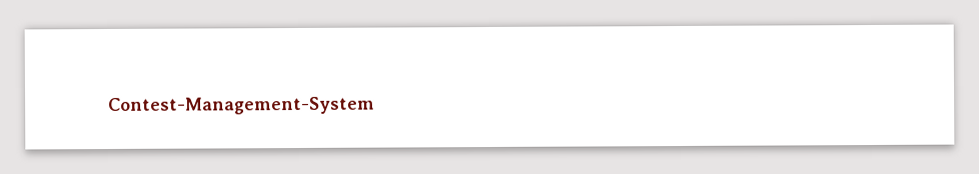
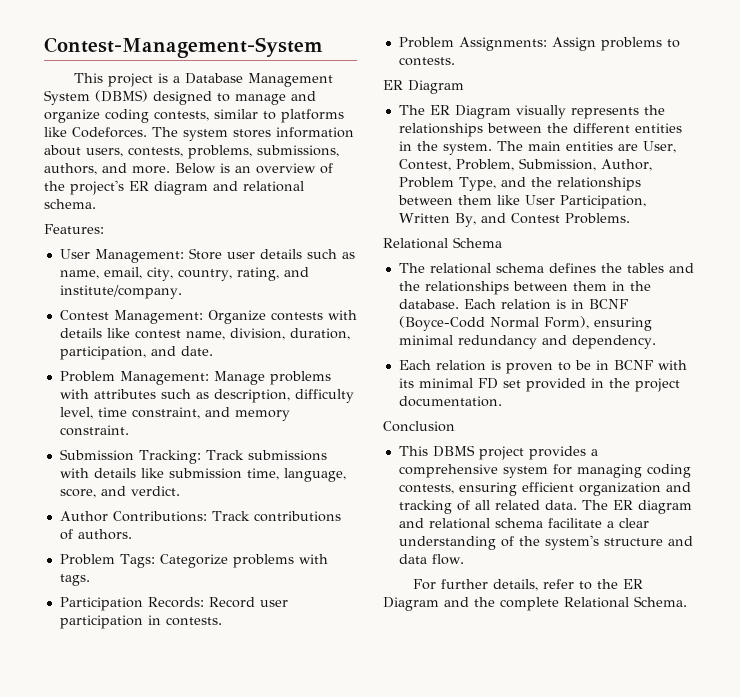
+ This project is a Database Management System (DBMS) designed to manage and organize coding contests, similar to platforms like Codeforces. The system stores information about users, contests, problems, submissions, authors, and more. Below is an overview of the project's ER diagram and relational schema.
+ Features:
+ User Management: Store user details such as name, email, city, country, rating, and institute/company.
+ Contest Management: Organize contests with details like contest name, division, duration, participation, and date.
+ Problem Management: Manage problems with attributes such as description, difficulty level, time constraint, and memory constraint.
+ Submission Tracking: Track submissions with details like submission time, language, score, and verdict.
+ Author Contributions: Track contributions of authors.
+ Problem Tags: Categorize problems with tags.
+ Participation Records: Record user participation in contests.
+ Problem Assignments: Assign problems to contests.
+ ER Diagram
+ The ER Diagram visually represents the relationships between the different entities in the system. The main entities are User, Contest, Problem, Submission, Author, Problem Type, and the relationships between them like User Participation, Written By, and Contest Problems.
+ Relational Schema
+ The relational schema defines the tables and the relationships between them in the database. Each relation is in BCNF (Boyce-Codd Normal Form), ensuring minimal redundancy and dependency.
+ Each relation is proven to be in BCNF with its minimal FD set provided in the project documentation.
+ Conclusion
+ This DBMS project provides a comprehensive system for managing coding contests, ensuring efficient organization and tracking of all related data. The ER diagram and relational schema facilitate a clear understanding of the system's structure and data flow.
+ For further details, refer to the ER Diagram and the complete Relational Schema.

